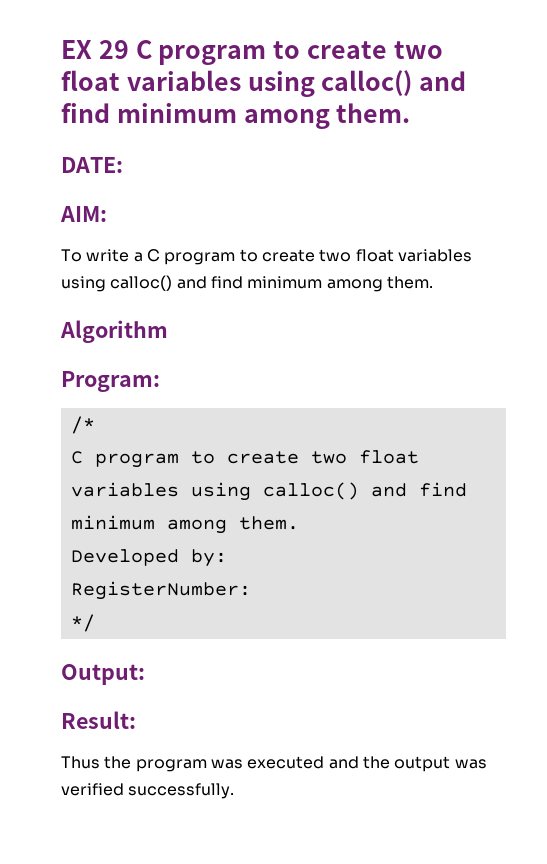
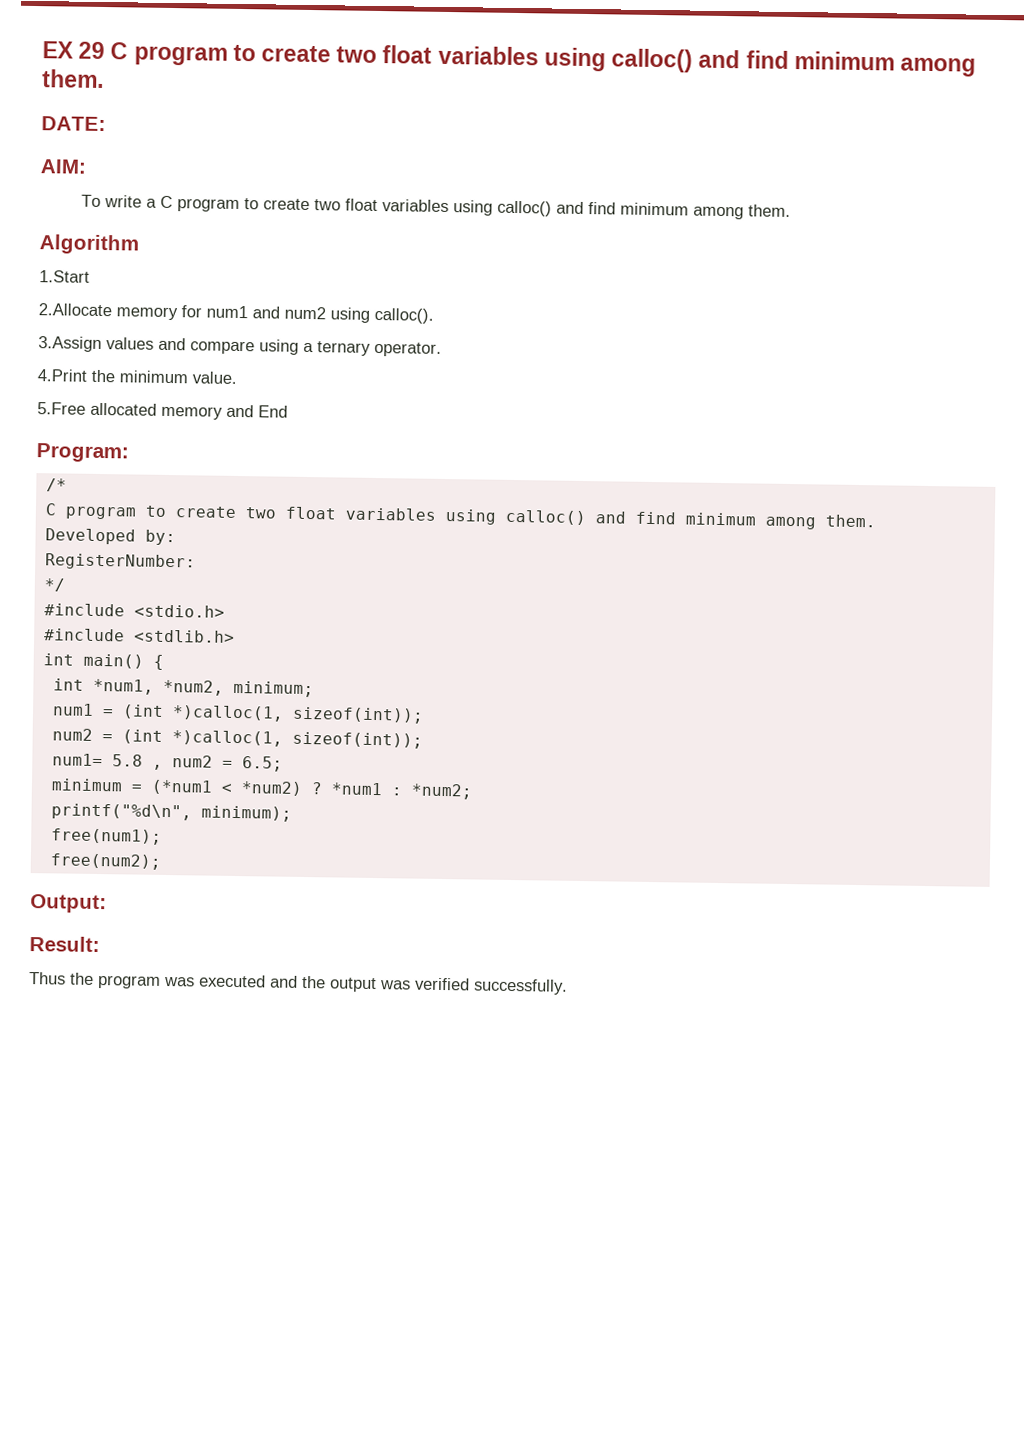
+ 1.Start
+ 2.Allocate memory for num1 and num2 using calloc().
+ 3.Assign values and compare using a ternary operator.
+ 4.Print the minimum value.
+ 5.Free allocated memory and End
+ #include <stdio.h>
+ #include <stdlib.h>
+ int main() {
+ int *num1, *num2, minimum;
+ num1 = (int *)calloc(1, sizeof(int));
+ num2 = (int *)calloc(1, sizeof(int));
+ num1= 5.8 , num2 = 6.5;
+ minimum = (*num1 < *num2) ? *num1 : *num2;
+ printf("%d\n", minimum);
+ free(num1);
+ free(num2);

